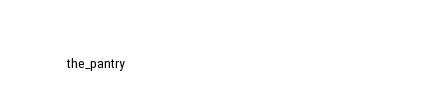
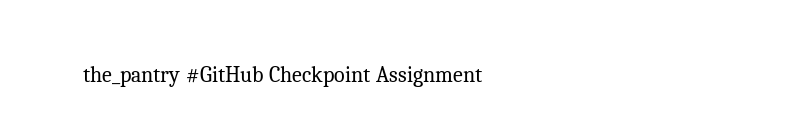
- the_pantry
+ the_pantry #GitHub Checkpoint Assignment

